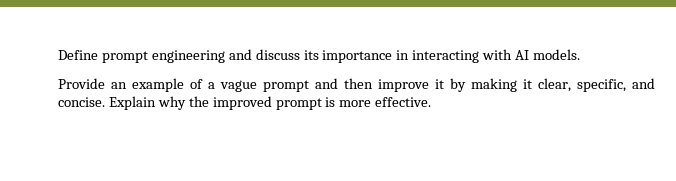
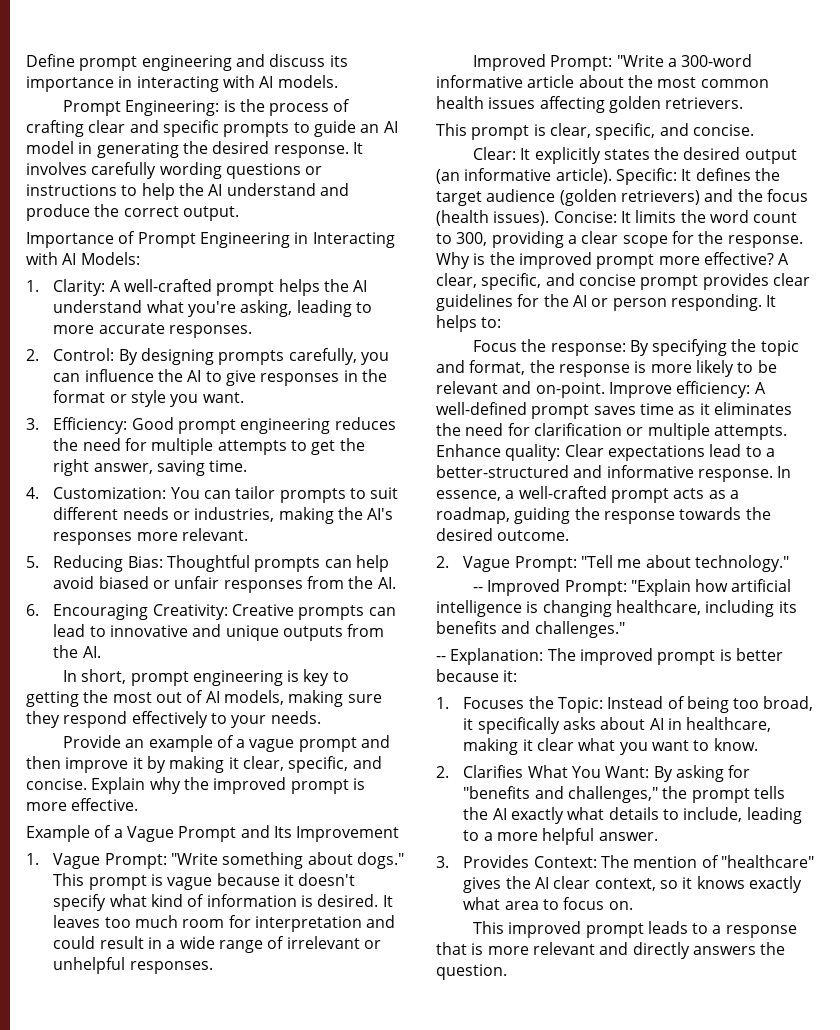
+ Prompt Engineering: is the process of crafting clear and specific prompts to guide an AI model in generating the desired response. It involves carefully wording questions or instructions to help the AI understand and produce the correct output.
+ Importance of Prompt Engineering in Interacting with AI Models:
+ 1. Clarity: A well-crafted prompt helps the AI understand what you're asking, leading to more accurate responses.
+ 2. Control: By designing prompts carefully, you can influence the AI to give responses in the format or style you want.
+ 3. Efficiency: Good prompt engineering reduces the need for multiple attempts to get the right answer, saving time.
+ 4. Customization: You can tailor prompts to suit different needs or industries, making the AI's responses more relevant.
+ 5. Reducing Bias: Thoughtful prompts can help avoid biased or unfair responses from the AI.
+ 6. Encouraging Creativity: Creative prompts can lead to innovative and unique outputs from the AI.
+ In short, prompt engineering is key to getting the most out of AI models, making sure they respond effectively to your needs.
+ Example of a Vague Prompt and Its Improvement
+ 1. Vague Prompt: "Write something about dogs." This prompt is vague because it doesn't specify what kind of information is desired. It leaves too much room for interpretation and could result in a wide range of irrelevant or unhelpful responses.
+ Improved Prompt: "Write a 300-word informative article about the most common health issues affecting golden retrievers.
+ This prompt is clear, specific, and concise.
+ Clear: It explicitly states the desired output (an informative article). Specific: It defines the target audience (golden retrievers) and the focus (health issues). Concise: It limits the word count to 300, providing a clear scope for the response. Why is the improved prompt more effective? A clear, specific, and concise prompt provides clear guidelines for the AI or person responding. It helps to:
+ Focus the response: By specifying the topic and format, the response is more likely to be relevant and on-point. Improve efficiency: A well-defined prompt saves time as it eliminates the need for clarification or multiple attempts. Enhance quality: Clear expectations lead to a better-structured and informative response. In essence, a well-crafted prompt acts as a roadmap, guiding the response towards the desired outcome.
+ 2. Vague Prompt: "Tell me about technology."
+ -- Improved Prompt: "Explain how artificial intelligence is changing healthcare, including its benefits and challenges."
+ -- Explanation: The improved prompt is better because it:
+ 1. Focuses the Topic: Instead of being too broad, it specifically asks about AI in healthcare, making it clear what you want to know.
+ 2. Clarifies What You Want: By asking for "benefits and challenges," the prompt tells the AI exactly what details to include, leading to a more helpful answer.
+ 3. Provides Context: The mention of "healthcare" gives the AI clear context, so it knows exactly what area to focus on.
+ This improved prompt leads to a response that is more relevant and directly answers the question.

